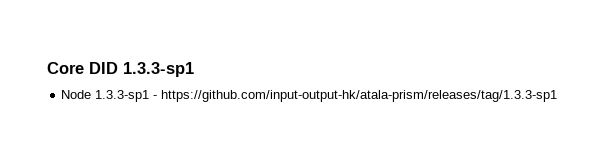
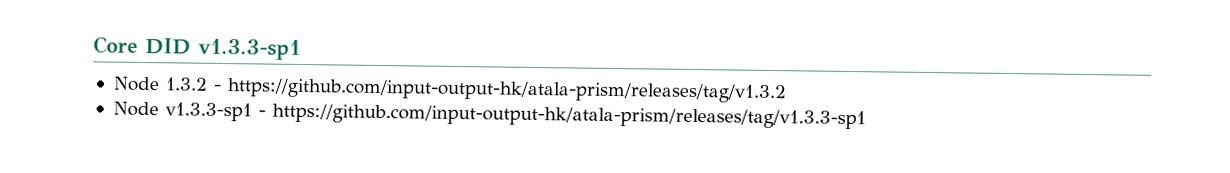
- Core DID 1.3.3-sp1
- Node 1.3.3-sp1 - https://github.com/input-output-hk/atala-prism/releases/tag/1.3.3-sp1
+ Core DID v1.3.3-sp1
+ Node 1.3.2 - https://github.com/input-output-hk/atala-prism/releases/tag/v1.3.2
+ Node v1.3.3-sp1 - https://github.com/input-output-hk/atala-prism/releases/tag/v1.3.3-sp1

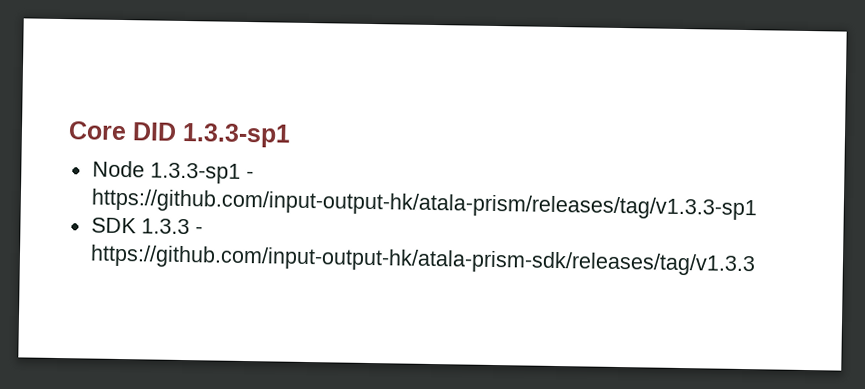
- Core DID v1.3.3-sp1
- Node 1.3.2 - https://github.com/input-output-hk/atala-prism/releases/tag/v1.3.2
- Node v1.3.3-sp1 - https://github.com/input-output-hk/atala-prism/releases/tag/v1.3.3-sp1
+ Core DID 1.3.3-sp1
+ Node 1.3.3-sp1 - https://github.com/input-output-hk/atala-prism/releases/tag/v1.3.3-sp1
+ SDK 1.3.3 - https://github.com/input-output-hk/atala-prism-sdk/releases/tag/v1.3.3

